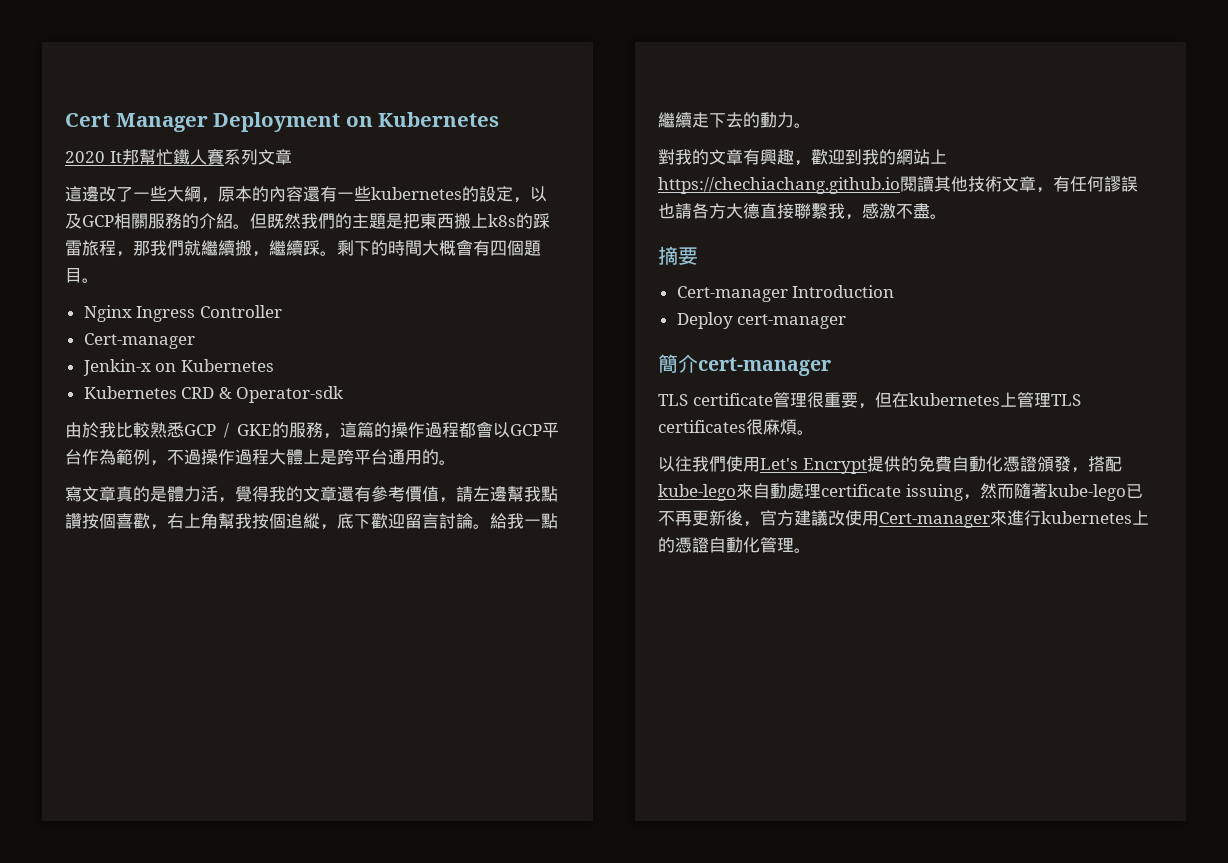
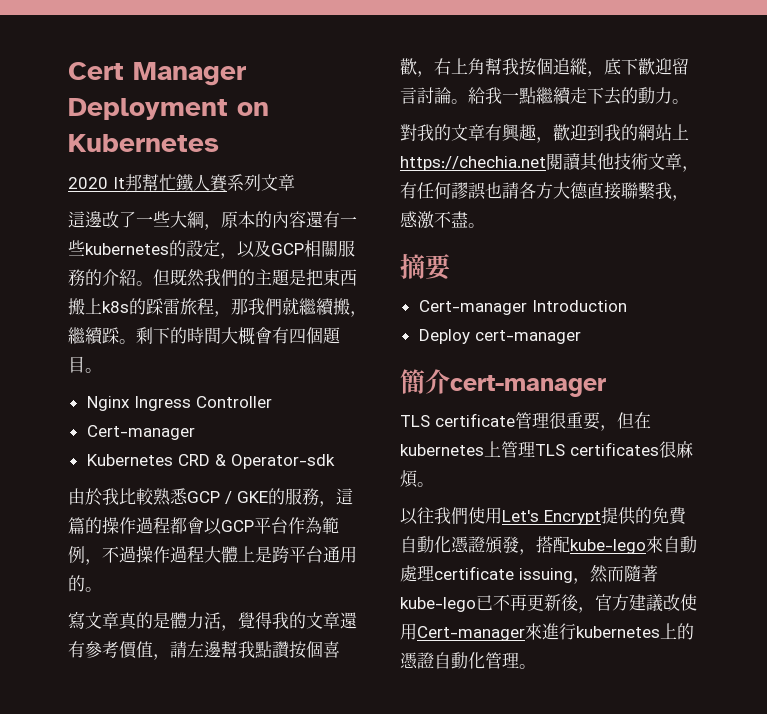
- Jenkin-x on Kubernetes
- 對我的文章有興趣，歡迎到我的網站上https://chechiachang.github.io閱讀其他技術文章，有任何謬誤也請各方大德直接聯繫我，感激不盡。
+ 對我的文章有興趣，歡迎到我的網站上https://chechia.net閱讀其他技術文章，有任何謬誤也請各方大德直接聯繫我，感激不盡。

